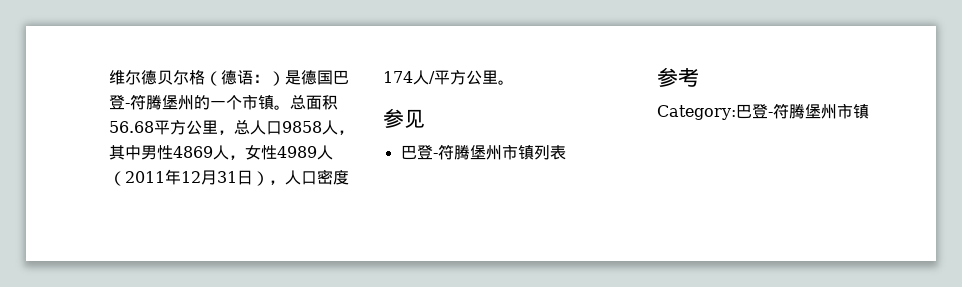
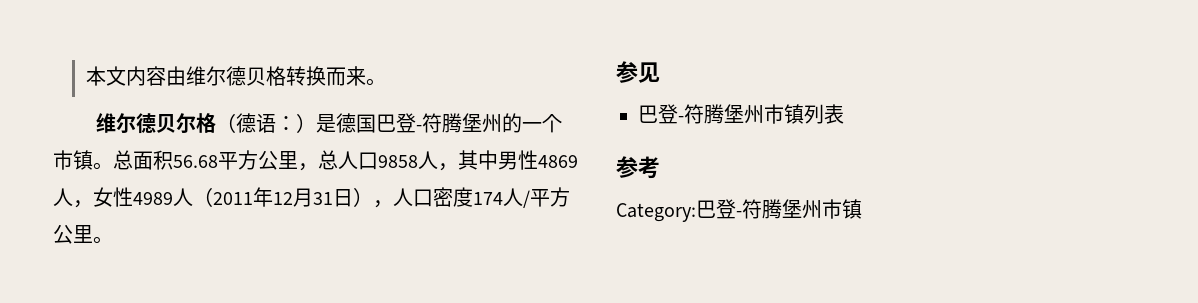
+ 本文内容由维尔德贝格转换而来。

